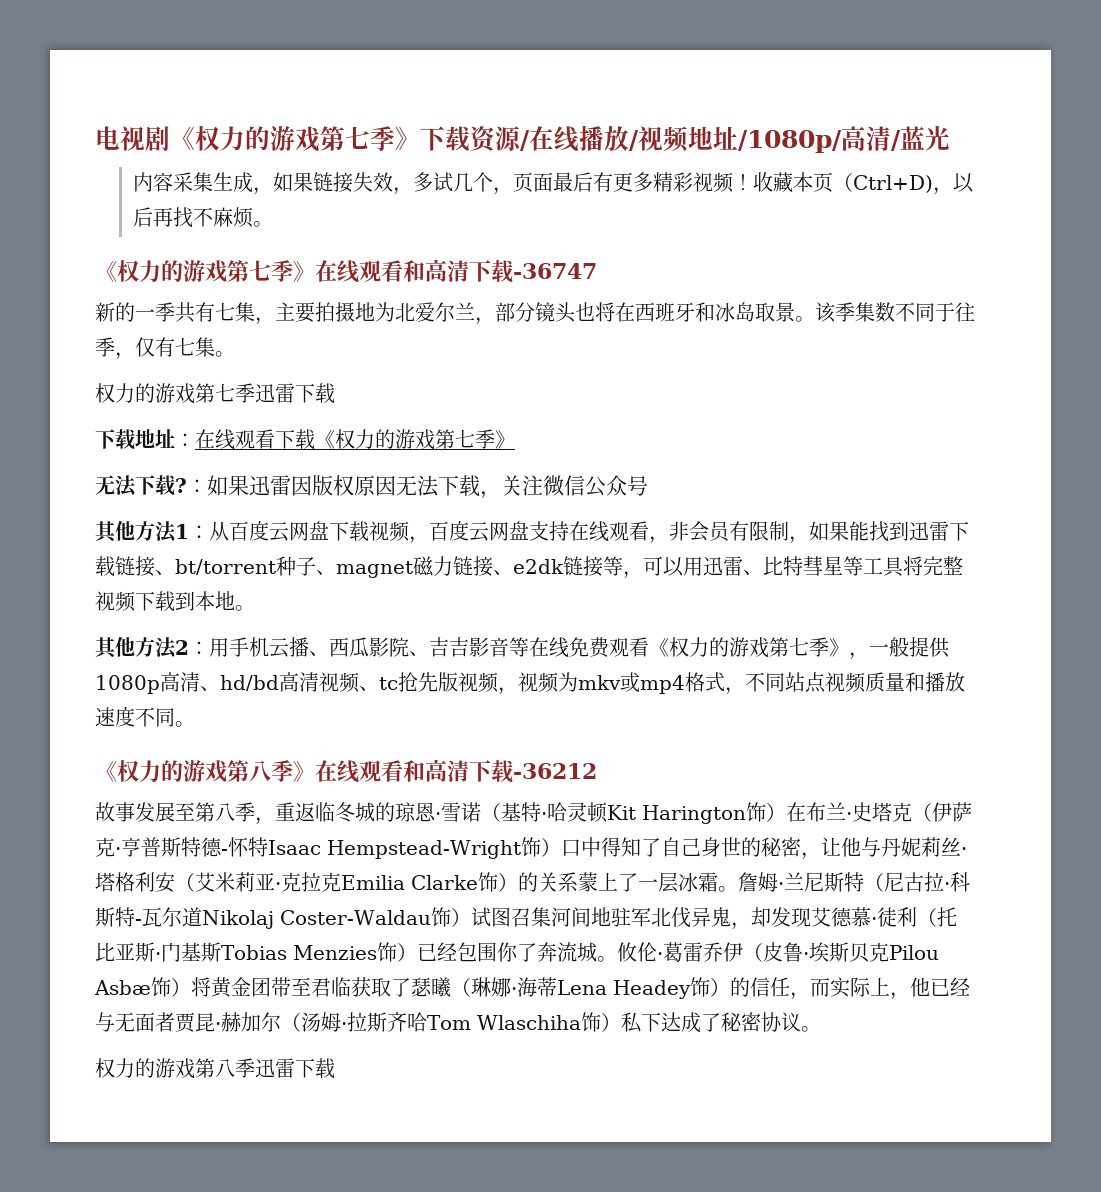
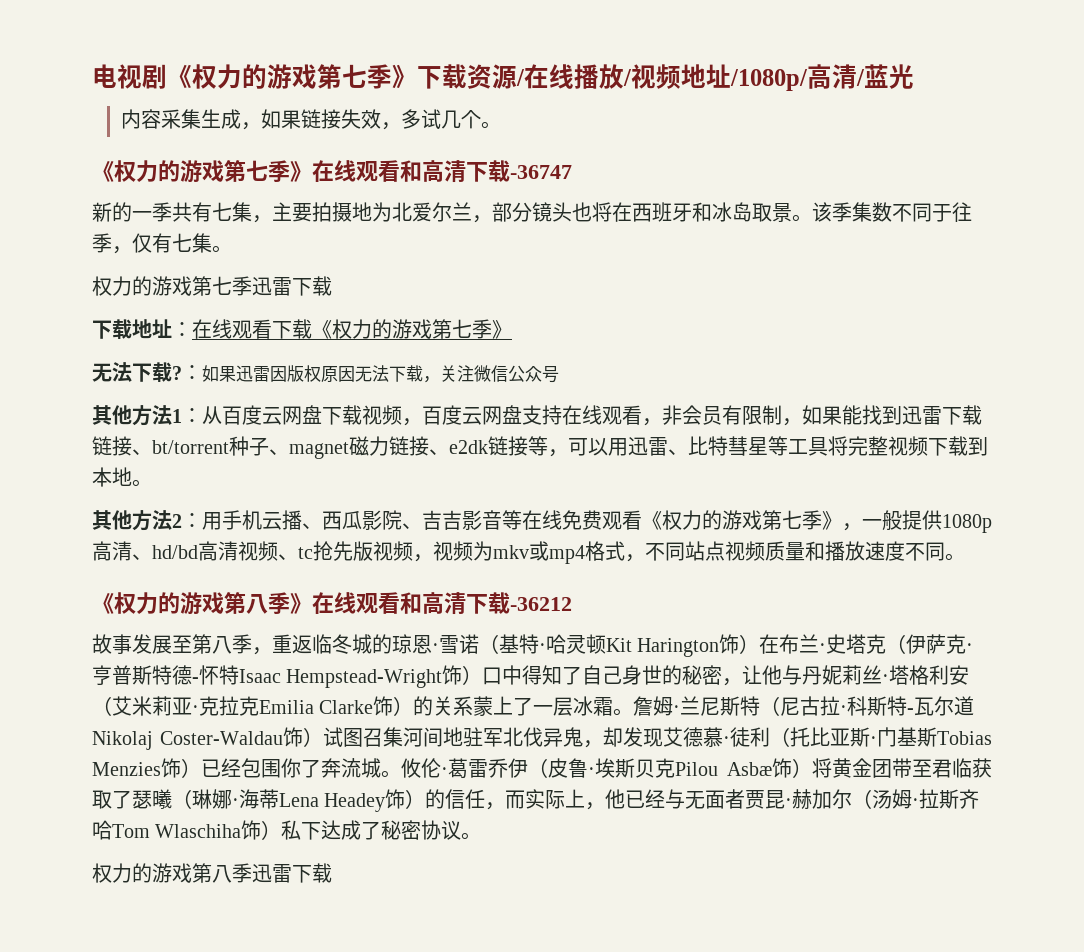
- 内容采集生成，如果链接失效，多试几个，页面最后有更多精彩视频！收藏本页（Ctrl+D)，以后再找不麻烦。
+ 内容采集生成，如果链接失效，多试几个。

